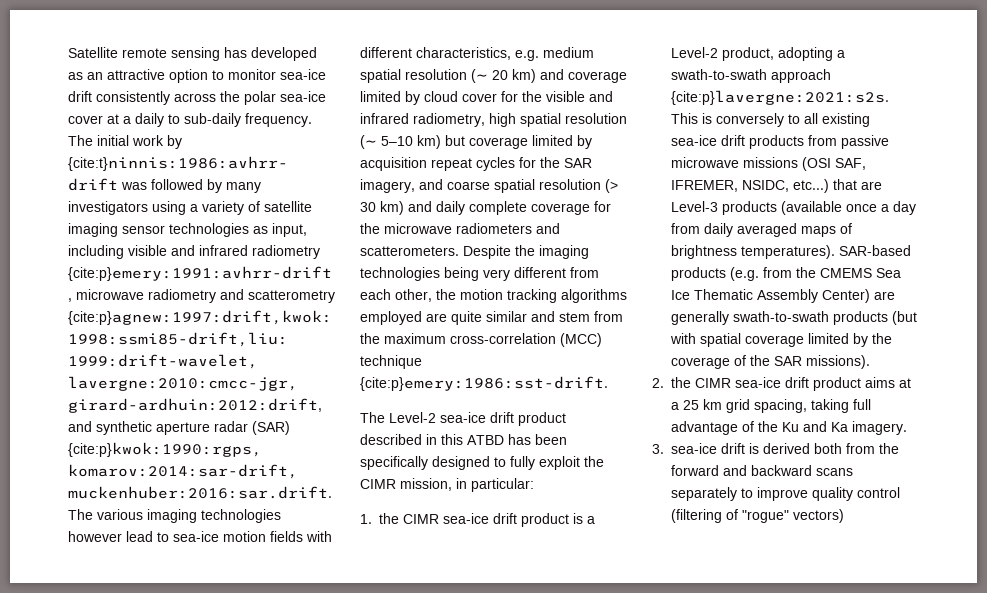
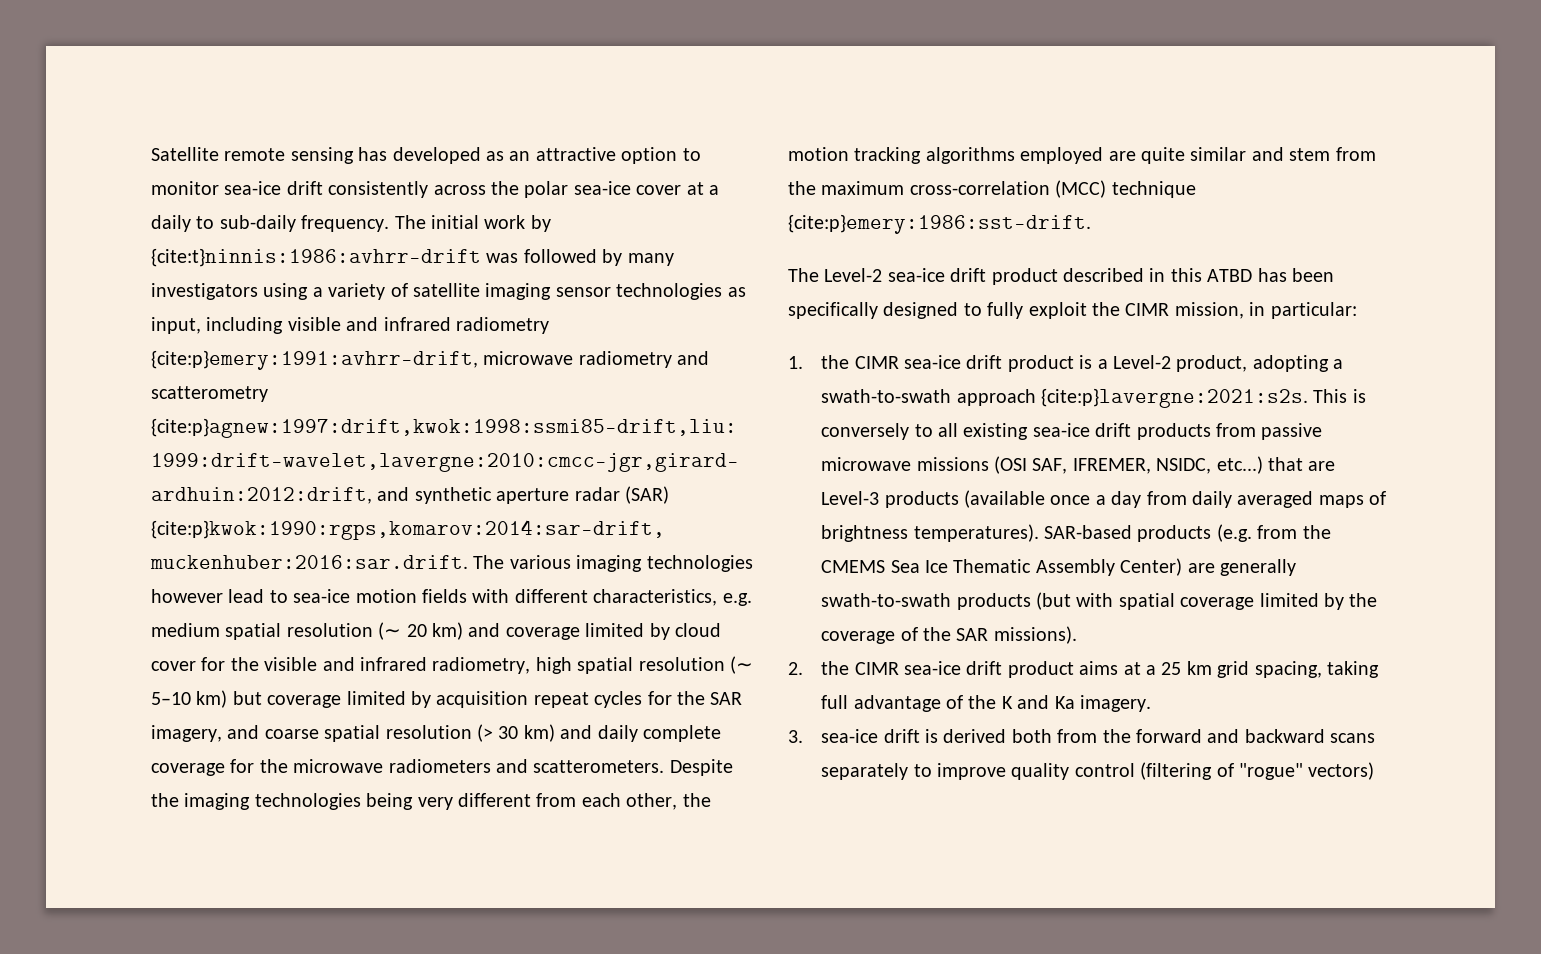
- 2. the CIMR sea-ice drift product aims at a 25 km grid spacing, taking full advantage of the Ku and Ka imagery.
+ 2. the CIMR sea-ice drift product aims at a 25 km grid spacing, taking full advantage of the K and Ka imagery.

